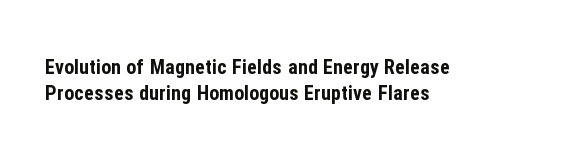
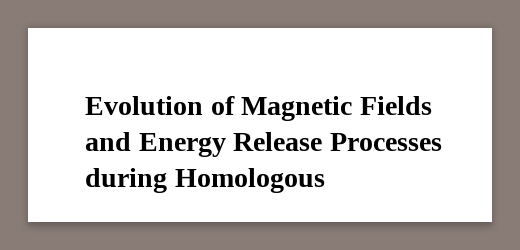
- Evolution of Magnetic Fields and Energy Release Processes during Homologous Eruptive Flares
+ Evolution of Magnetic Fields and Energy Release Processes during Homologous

